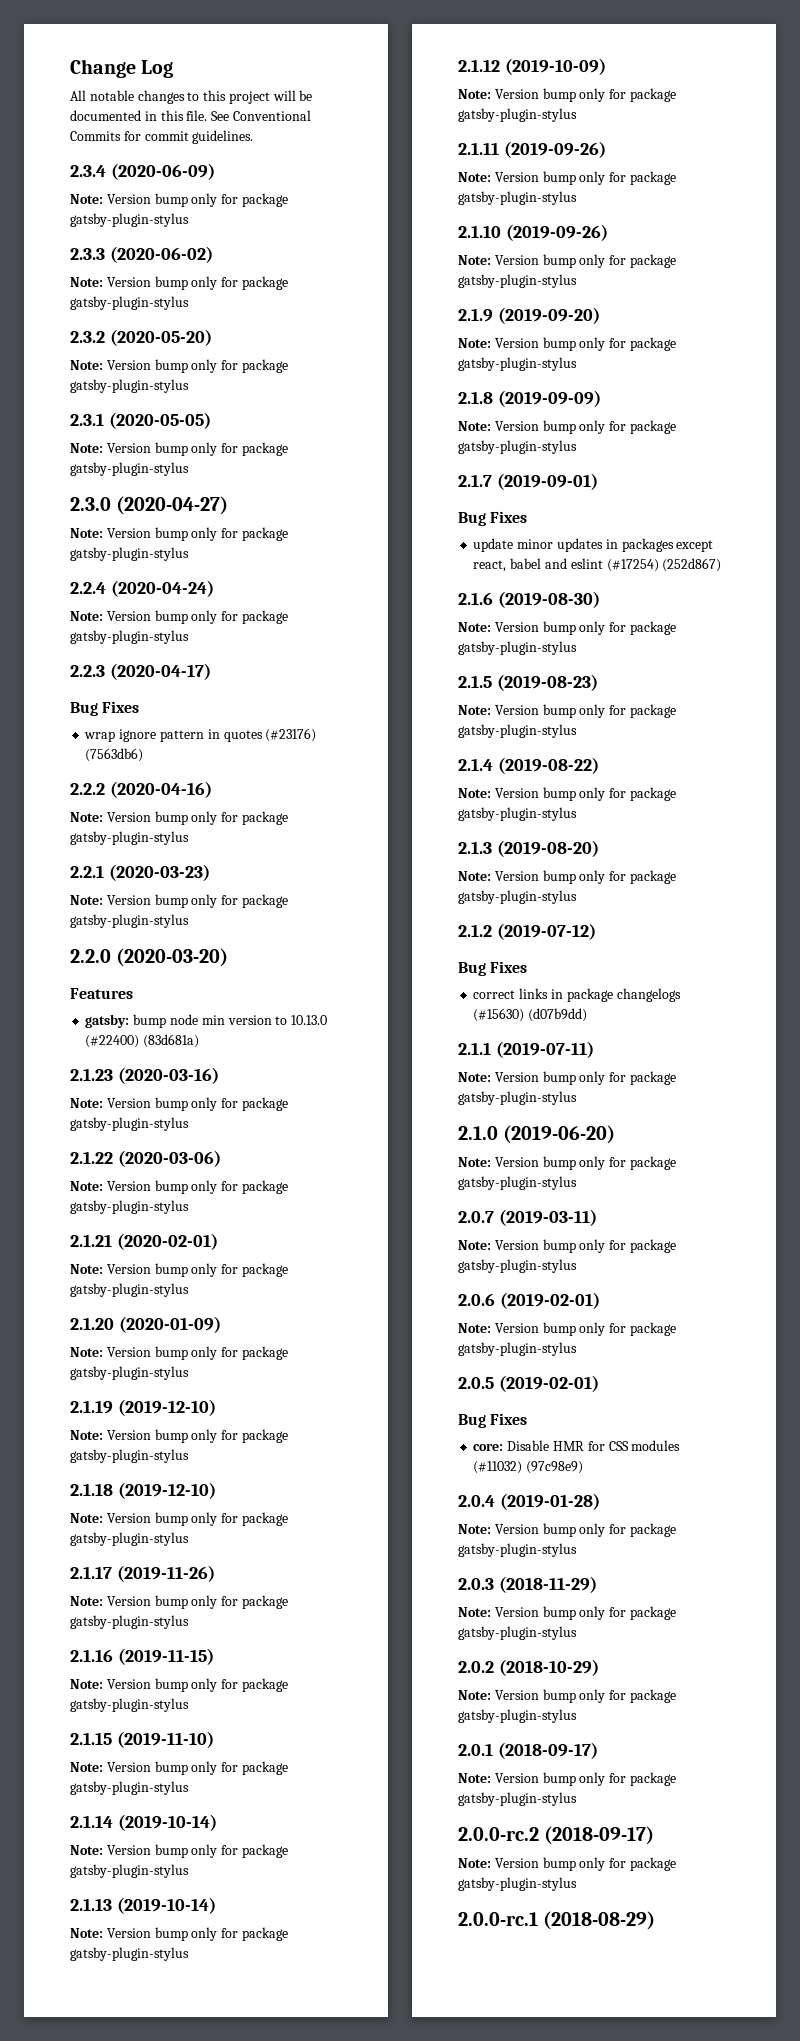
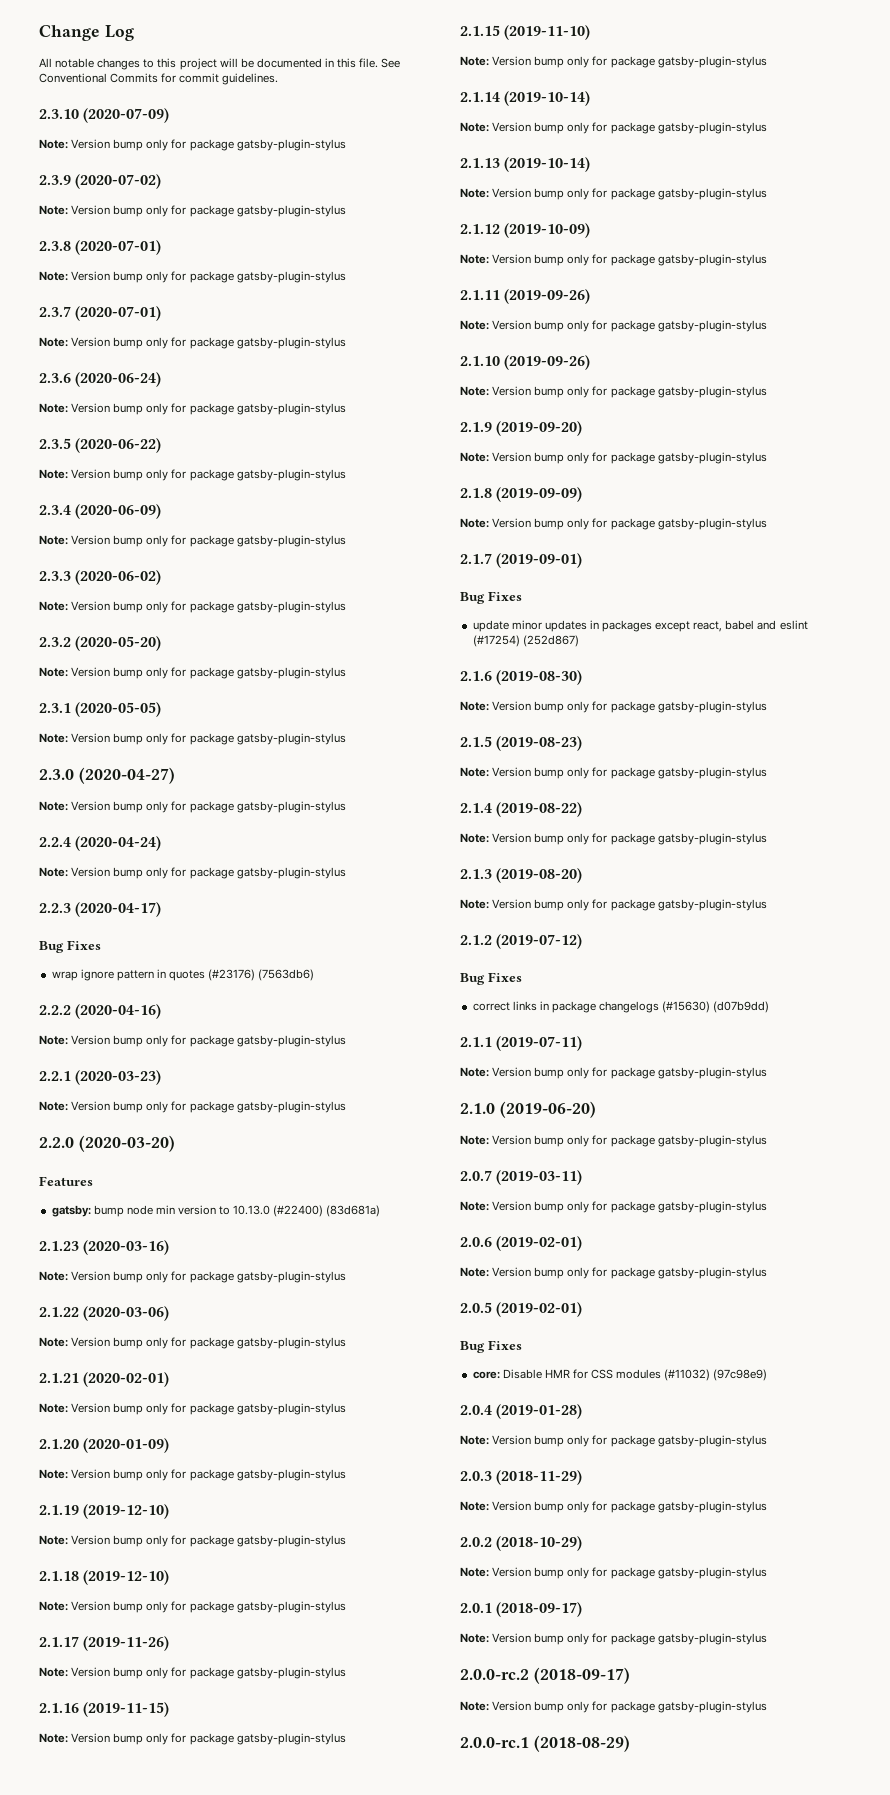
+ 2.3.10 (2020-07-09)
+ Note: Version bump only for package gatsby-plugin-stylus
+ 2.3.9 (2020-07-02)
+ Note: Version bump only for package gatsby-plugin-stylus
+ 2.3.8 (2020-07-01)
+ Note: Version bump only for package gatsby-plugin-stylus
+ 2.3.7 (2020-07-01)
+ Note: Version bump only for package gatsby-plugin-stylus
+ 2.3.6 (2020-06-24)
+ Note: Version bump only for package gatsby-plugin-stylus
+ 2.3.5 (2020-06-22)
+ Note: Version bump only for package gatsby-plugin-stylus

